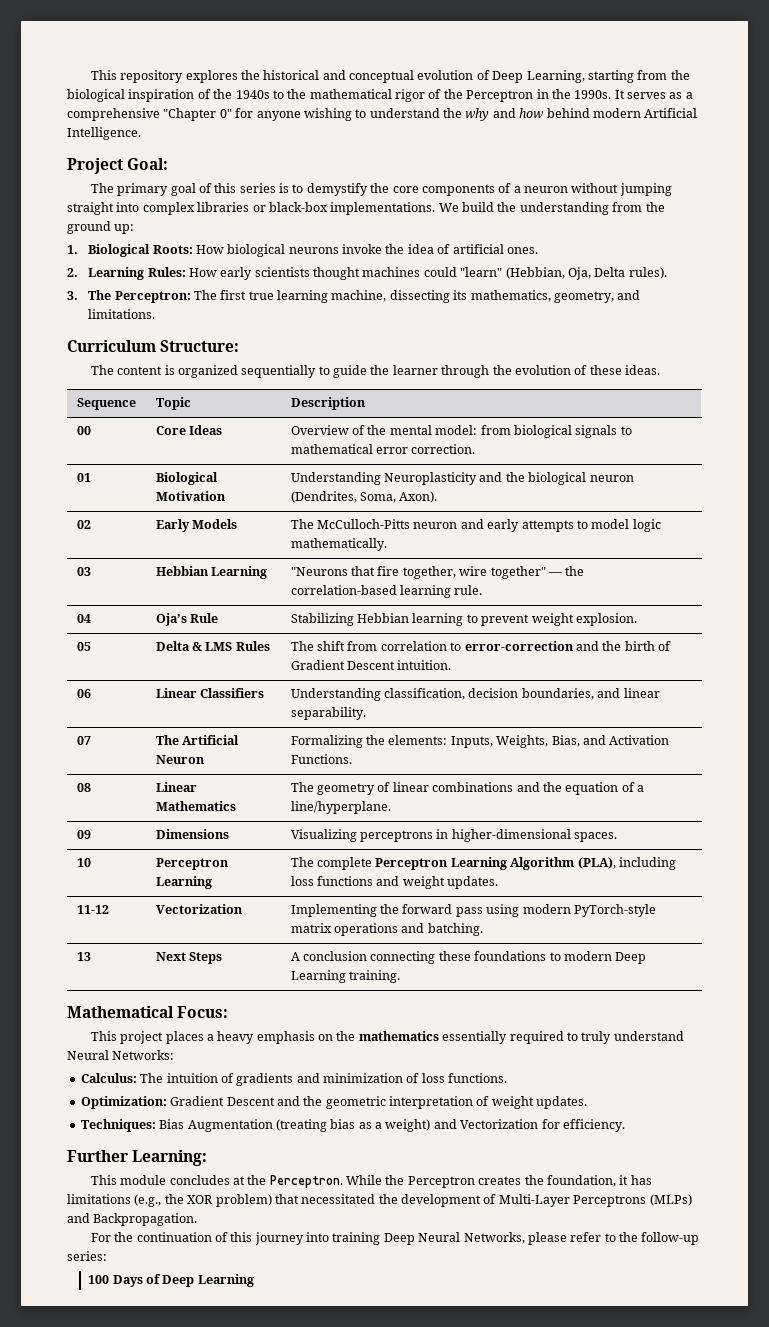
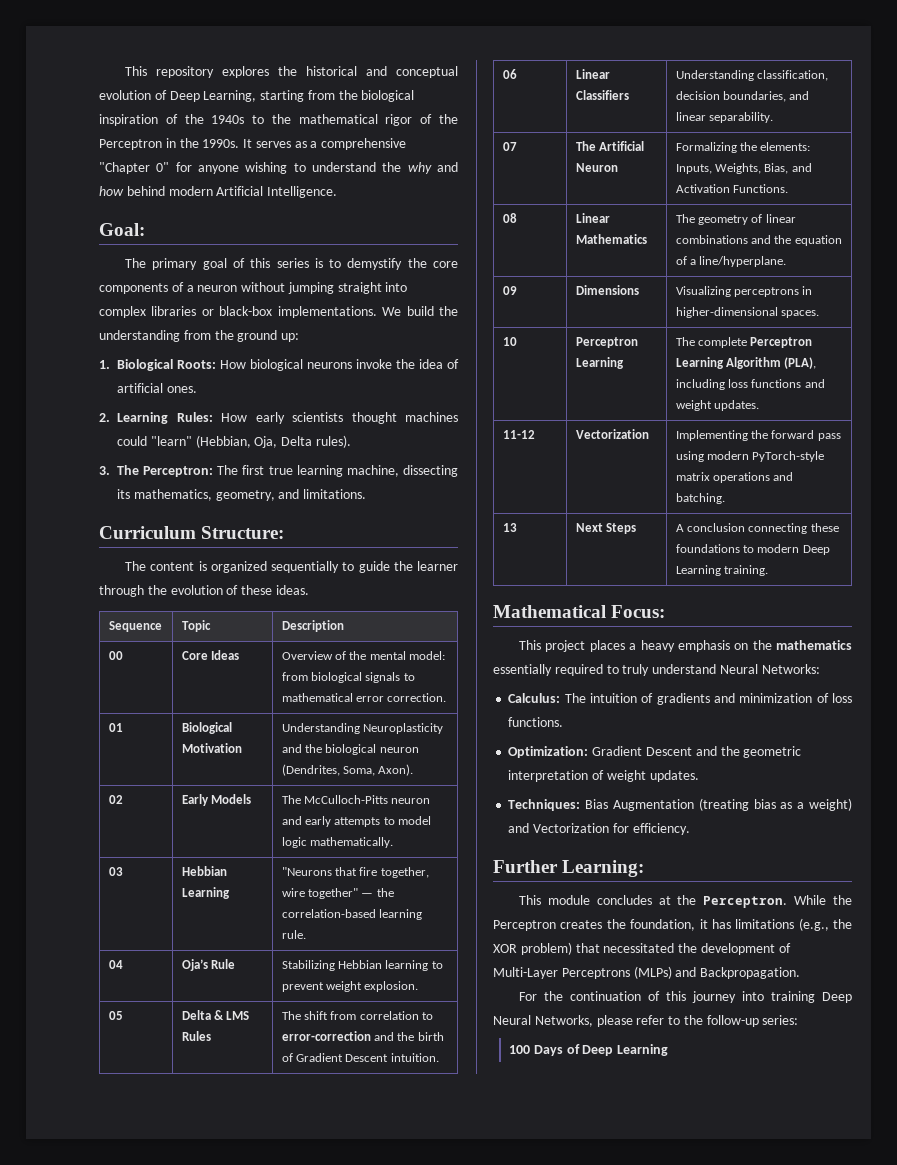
- Project Goal:
+ Goal:

